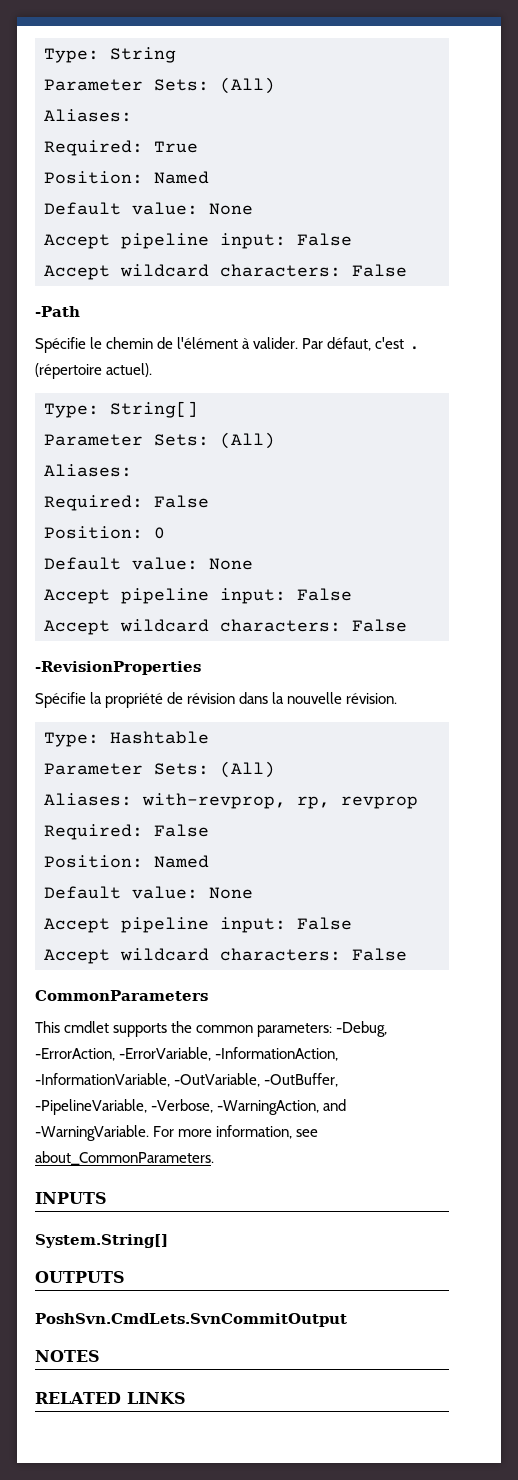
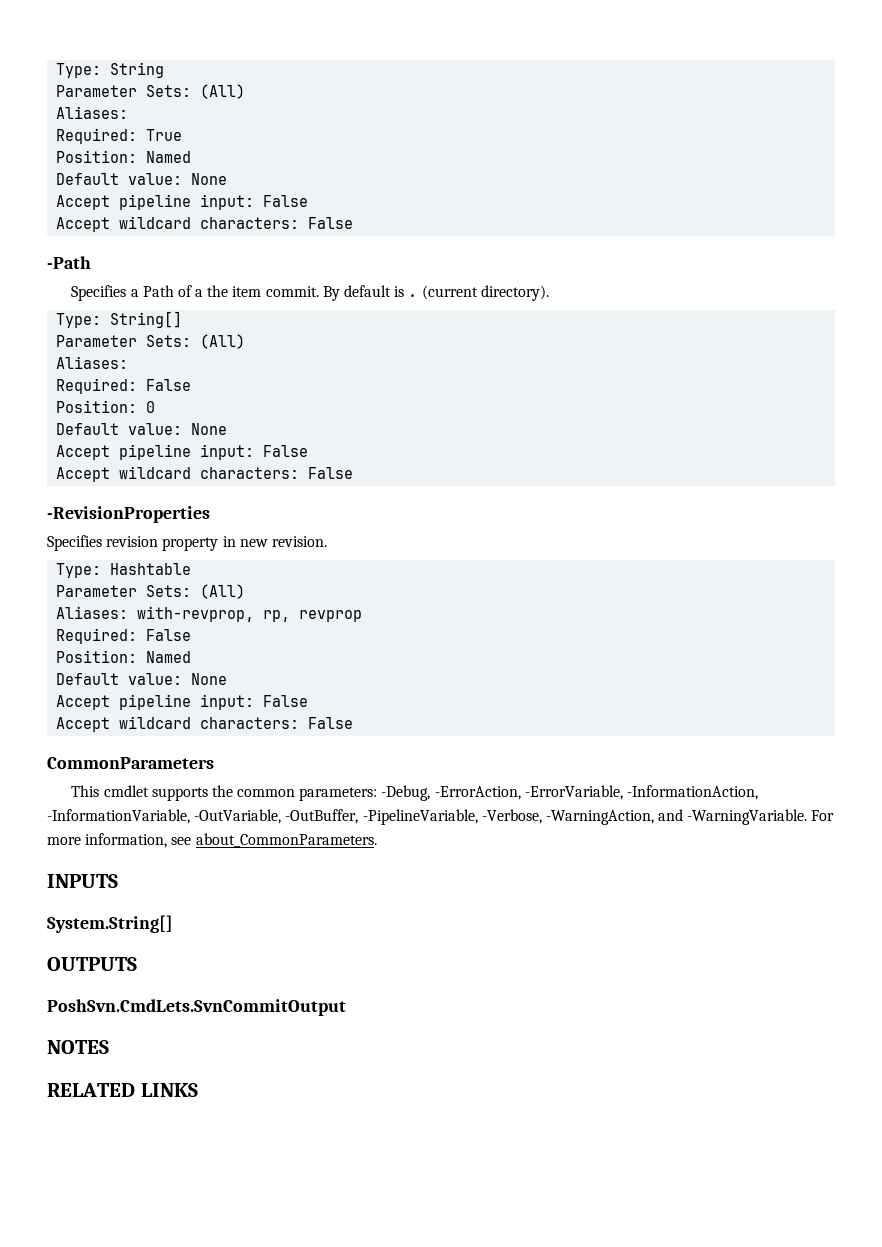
- Spécifie le chemin de l'élément à valider. Par défaut, c'est . (répertoire actuel).
+ Specifies a Path of a the item commit. By default is . (current directory).
- Spécifie la propriété de révision dans la nouvelle révision.
+ Specifies revision property in new revision.

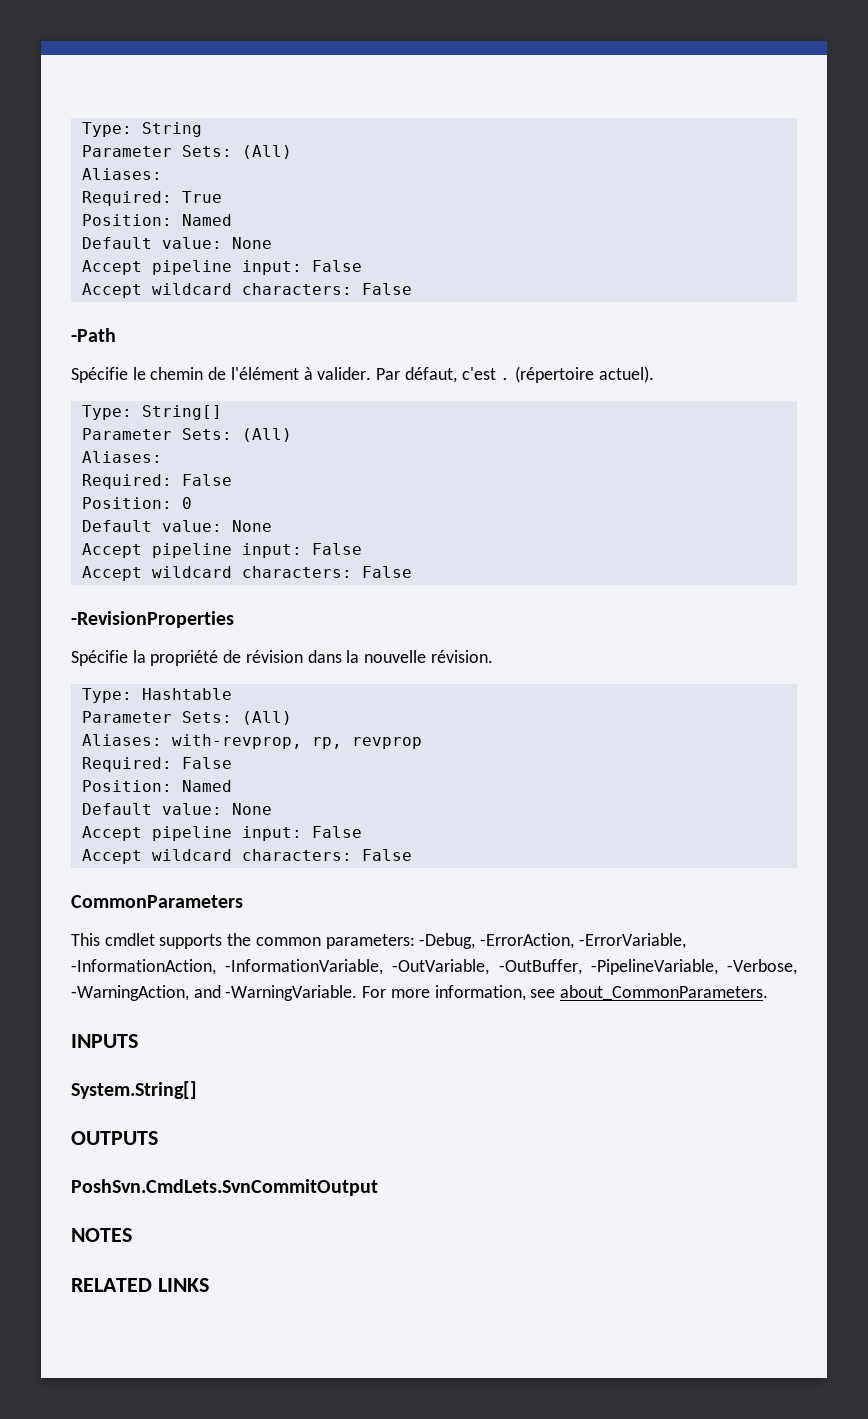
- Specifies a Path of a the item commit. By default is . (current directory).
+ Spécifie le chemin de l'élément à valider. Par défaut, c'est . (répertoire actuel).
- Specifies revision property in new revision.
+ Spécifie la propriété de révision dans la nouvelle révision.

